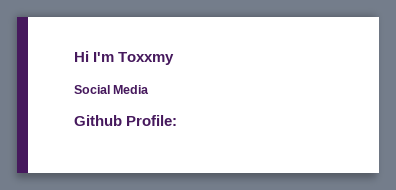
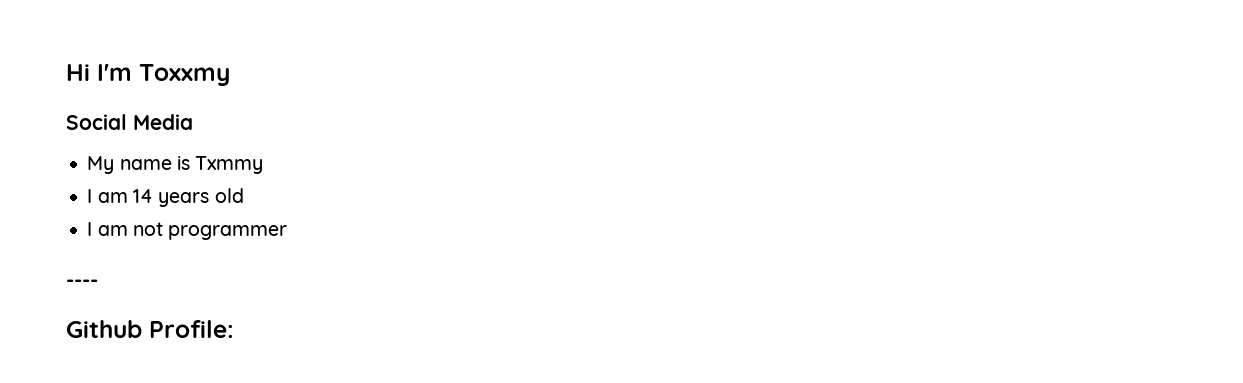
+ My name is Txmmy
+ I am 14 years old
+ I am not programmer
+ ----

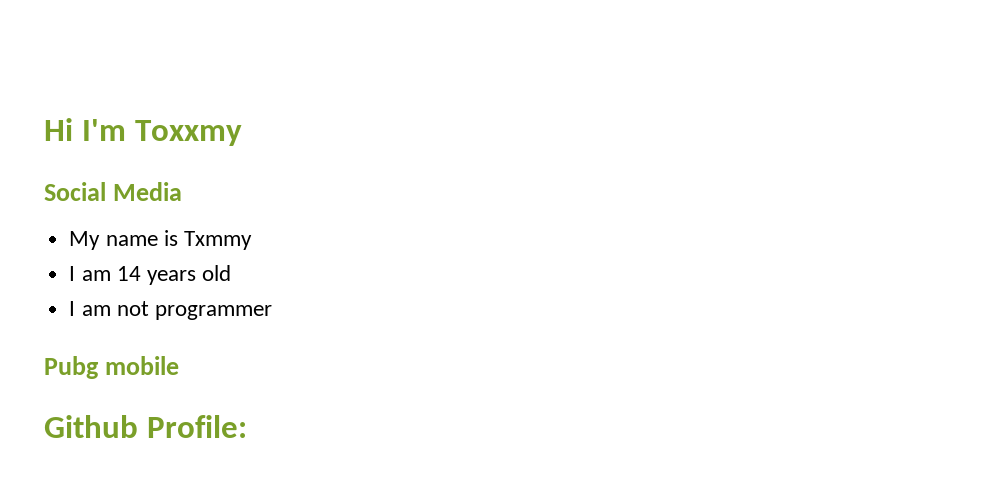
- ----
+ Pubg mobile

